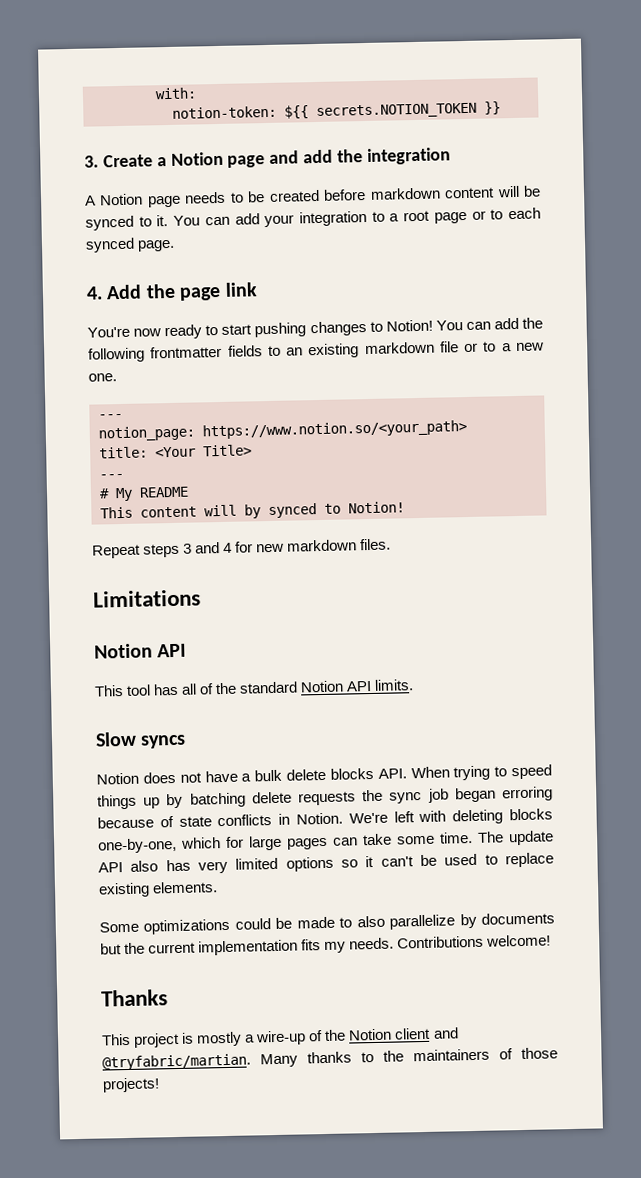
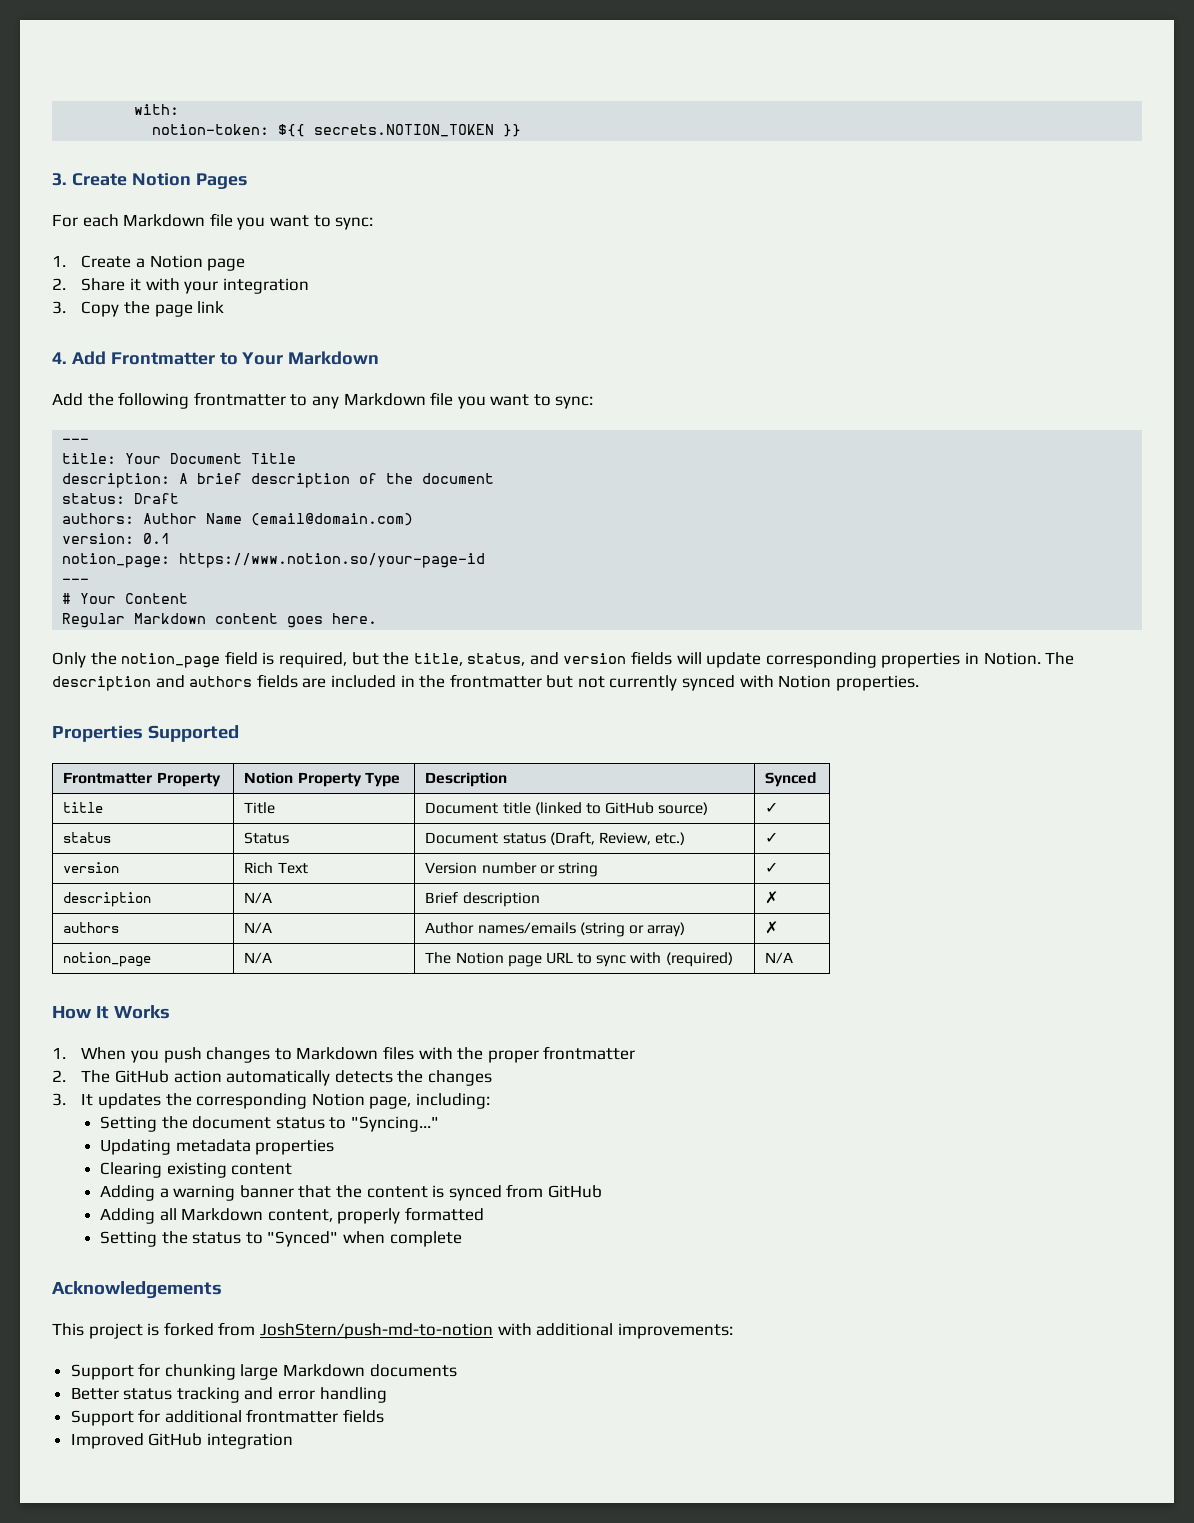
- 3. Create a Notion page and add the integration
- A Notion page needs to be created before markdown content will be synced to it. You can add your integration to a root page or to each synced page.
- 4. Add the page link
- You're now ready to start pushing changes to Notion! You can add the following frontmatter fields to an existing markdown file or to a new one.
+ 3. Create Notion Pages
+ For each Markdown file you want to sync:
+ 1. Create a Notion page
+ 2. Share it with your integration
+ 3. Copy the page link
+ 4. Add Frontmatter to Your Markdown
+ Add the following frontmatter to any Markdown file you want to sync:
  ---
- notion_page: https://www.notion.so/<your_path>
- title: <Your Title>
+ title: Your Document Title
+ description: A brief description of the document
+ status: Draft
+ authors: Author Name (email@domain.com)
+ version: 0.1
+ notion_page: https://www.notion.so/your-page-id
  ---
- # My README
- This content will by synced to Notion!
- Repeat steps 3 and 4 for new markdown files.
- Limitations
- Notion API
- This tool has all of the standard Notion API limits.
- Slow syncs
- Notion does not have a bulk delete blocks API. When trying to speed things up by batching delete requests the sync job began erroring because of state conflicts in Notion. We're left with deleting blocks one-by-one, which for large pages can take some time. The update API also has very limited options so it can't be used to replace existing elements.
- Some optimizations could be made to also parallelize by documents but the current implementation fits my needs. Contributions welcome!
- Thanks
- This project is mostly a wire-up of the Notion client and @tryfabric/martian. Many thanks to the maintainers of those projects!
+ # Your Content
+ Regular Markdown content goes here.
+ Only the notion_page field is required, but the title, status, and version fields will update corresponding properties in Notion. The description and authors fields are included in the frontmatter but not currently synced with Notion properties.
+ Properties Supported
+ Frontmatter Property | Notion Property Type | Description | Synced
+ title | Title | Document title (linked to GitHub source) | ✓
+ status | Status | Document status (Draft, Review, etc.) | ✓
+ version | Rich Text | Version number or string | ✓
+ description | N/A | Brief description | ✗
+ authors | N/A | Author names/emails (string or array) | ✗
+ notion_page | N/A | The Notion page URL to sync with (required) | N/A
+ How It Works
+ 1. When you push changes to Markdown files with the proper frontmatter
+ 2. The GitHub action automatically detects the changes
+ 3. It updates the corresponding Notion page, including:
+ Setting the document status to "Syncing..."
+ Updating metadata properties
+ Clearing existing content
+ Adding a warning banner that the content is synced from GitHub
+ Adding all Markdown content, properly formatted
+ Setting the status to "Synced" when complete
+ Acknowledgements
+ This project is forked from JoshStern/push-md-to-notion with additional improvements:
+ Support for chunking large Markdown documents
+ Better status tracking and error handling
+ Support for additional frontmatter fields
+ Improved GitHub integration

